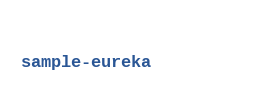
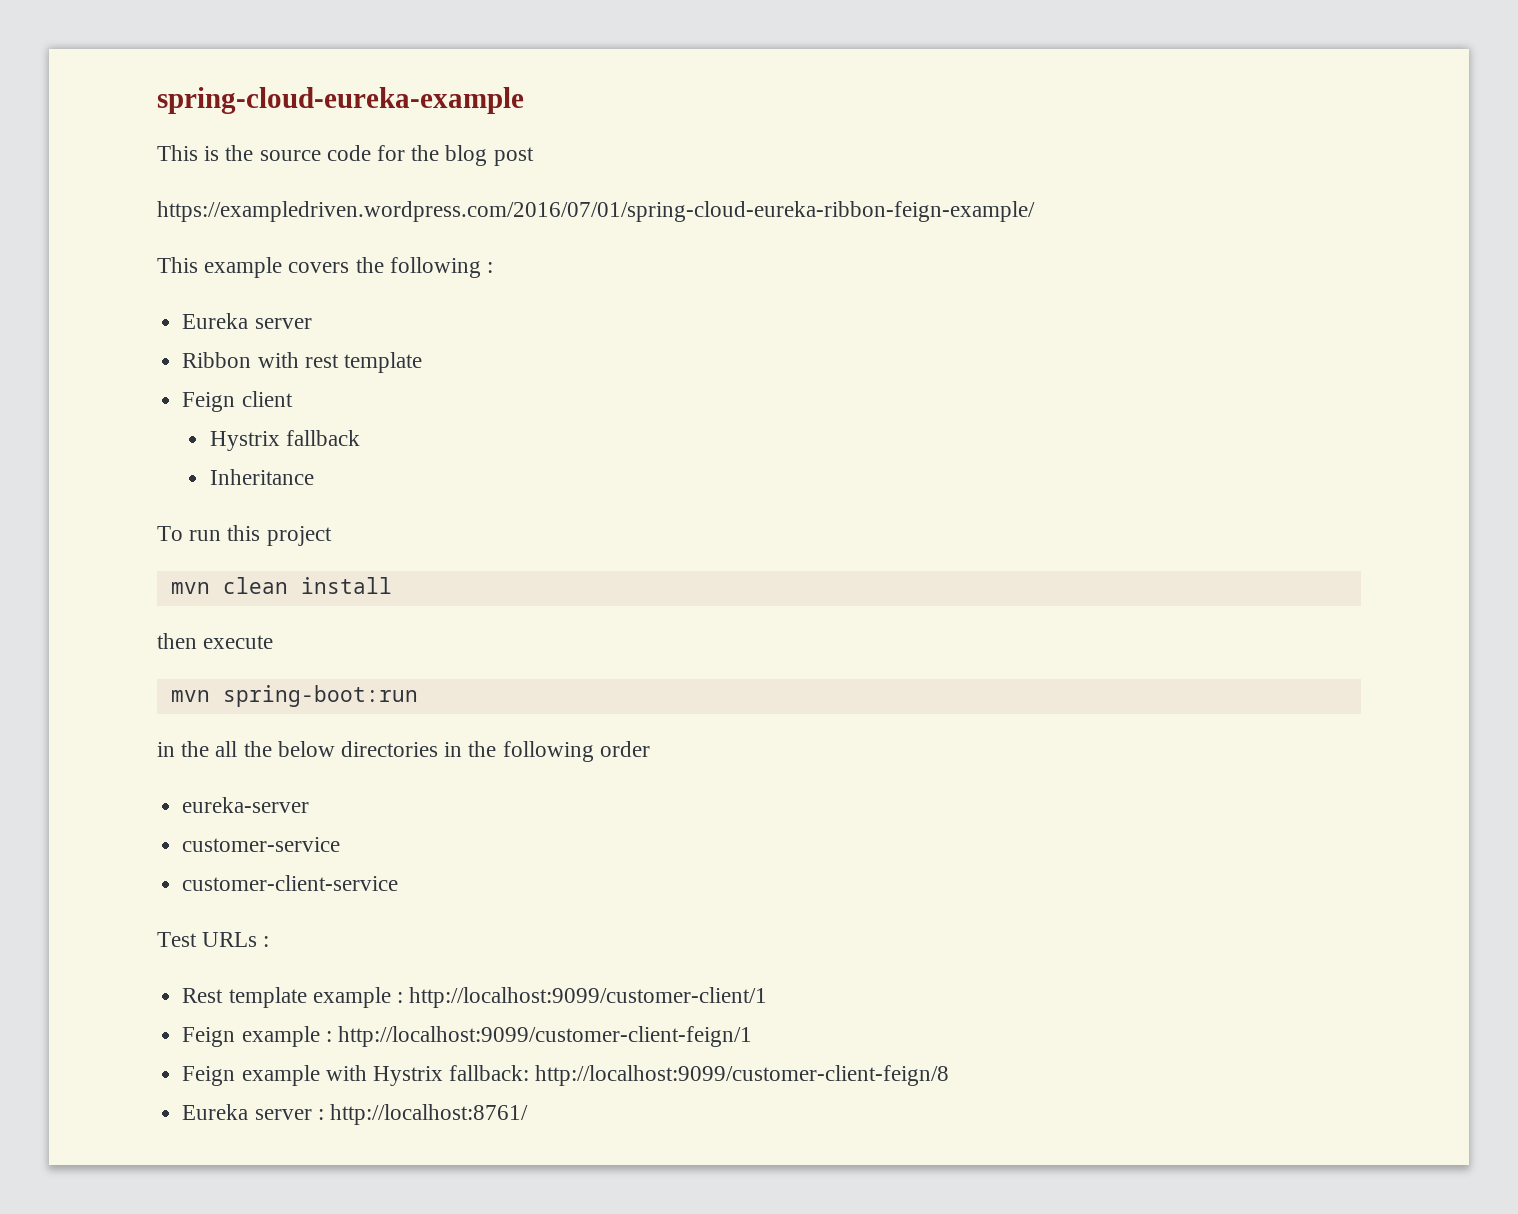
- sample-eureka
+ spring-cloud-eureka-example
+ This is the source code for the blog post
+ https://exampledriven.wordpress.com/2016/07/01/spring-cloud-eureka-ribbon-feign-example/
+ This example covers the following :
+ Eureka server
+ Ribbon with rest template
+ Feign client
+ Hystrix fallback
+ Inheritance
+ To run this project
+ mvn clean install
+ then execute
+ mvn spring-boot:run
+ in the all the below directories in the following order
+ eureka-server
+ customer-service
+ customer-client-service
+ Test URLs :
+ Rest template example : http://localhost:9099/customer-client/1
+ Feign example : http://localhost:9099/customer-client-feign/1
+ Feign example with Hystrix fallback: http://localhost:9099/customer-client-feign/8
+ Eureka server : http://localhost:8761/

